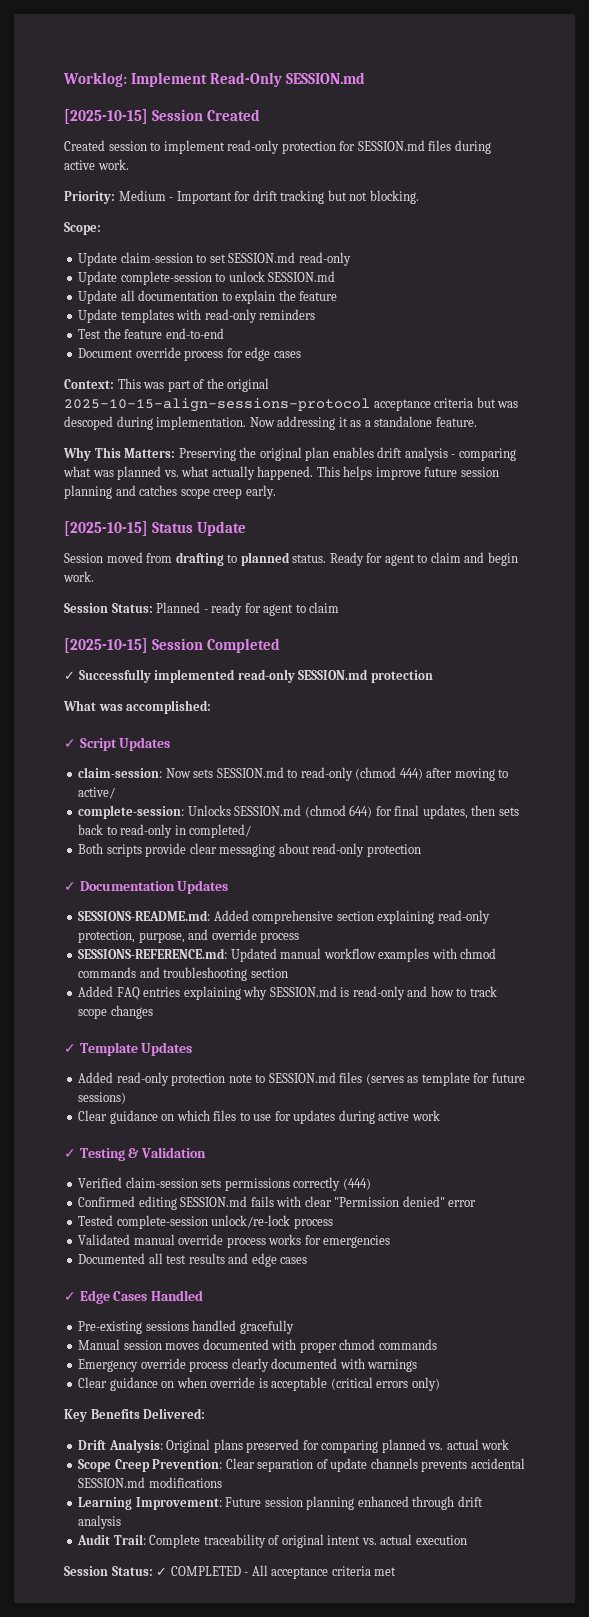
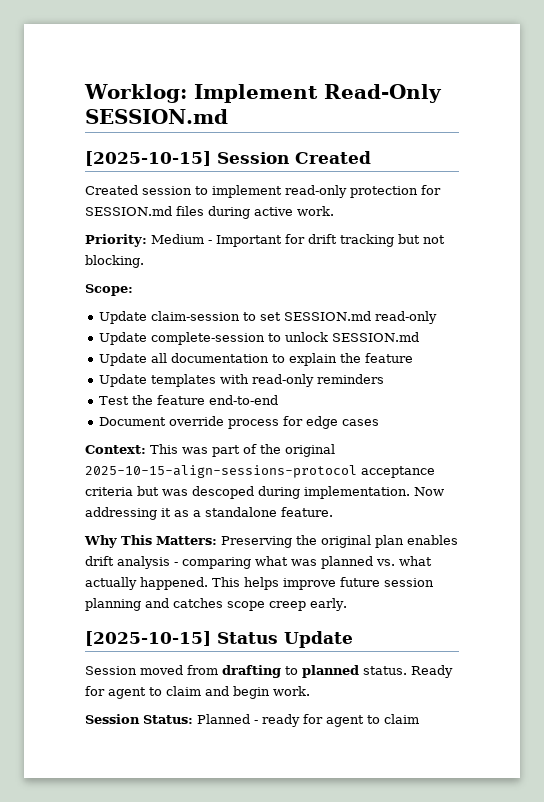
- [2025-10-15] Session Completed
- ✓ Successfully implemented read-only SESSION.md protection
- What was accomplished:
- ✓ Script Updates
- claim-session: Now sets SESSION.md to read-only (chmod 444) after moving to active/
- complete-session: Unlocks SESSION.md (chmod 644) for final updates, then sets back to read-only in completed/
- Both scripts provide clear messaging about read-only protection
- ✓ Documentation Updates
- SESSIONS-README.md: Added comprehensive section explaining read-only protection, purpose, and override process
- SESSIONS-REFERENCE.md: Updated manual workflow examples with chmod commands and troubleshooting section
- Added FAQ entries explaining why SESSION.md is read-only and how to track scope changes
- ✓ Template Updates
- Added read-only protection note to SESSION.md files (serves as template for future sessions)
- Clear guidance on which files to use for updates during active work
- ✓ Testing & Validation
- Verified claim-session sets permissions correctly (444)
- Confirmed editing SESSION.md fails with clear "Permission denied" error
- Tested complete-session unlock/re-lock process
- Validated manual override process works for emergencies
- Documented all test results and edge cases
- ✓ Edge Cases Handled
- Pre-existing sessions handled gracefully
- Manual session moves documented with proper chmod commands
- Emergency override process clearly documented with warnings
- Clear guidance on when override is acceptable (critical errors only)
- Key Benefits Delivered:
- Drift Analysis: Original plans preserved for comparing planned vs. actual work
- Scope Creep Prevention: Clear separation of update channels prevents accidental SESSION.md modifications
- Learning Improvement: Future session planning enhanced through drift analysis
- Audit Trail: Complete traceability of original intent vs. actual execution
- Session Status: ✓ COMPLETED - All acceptance criteria met

